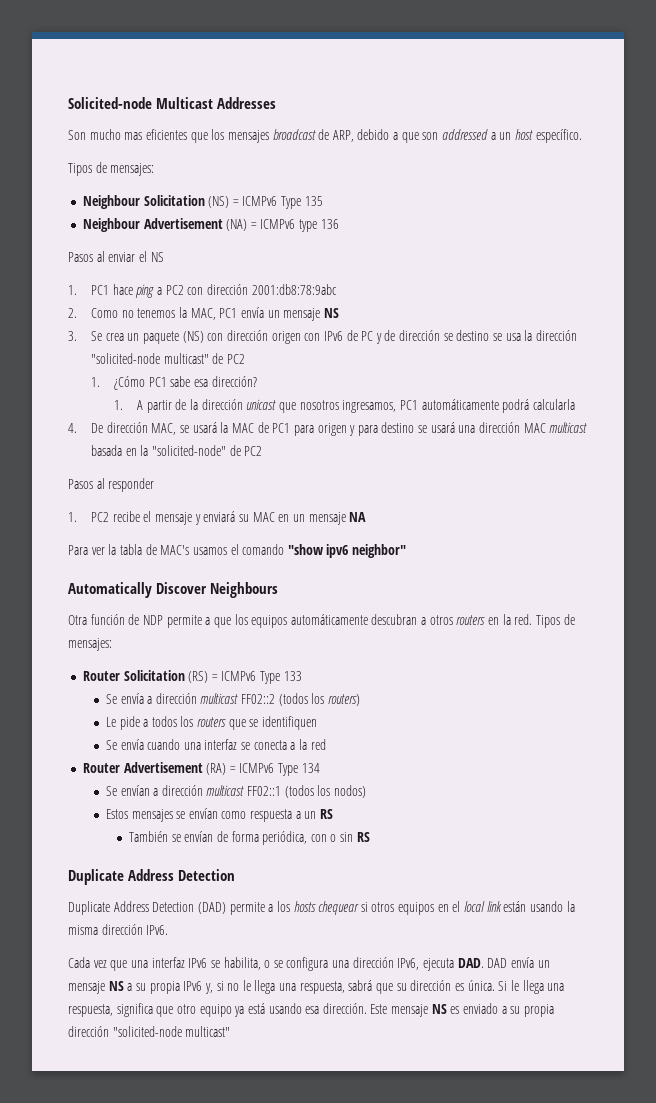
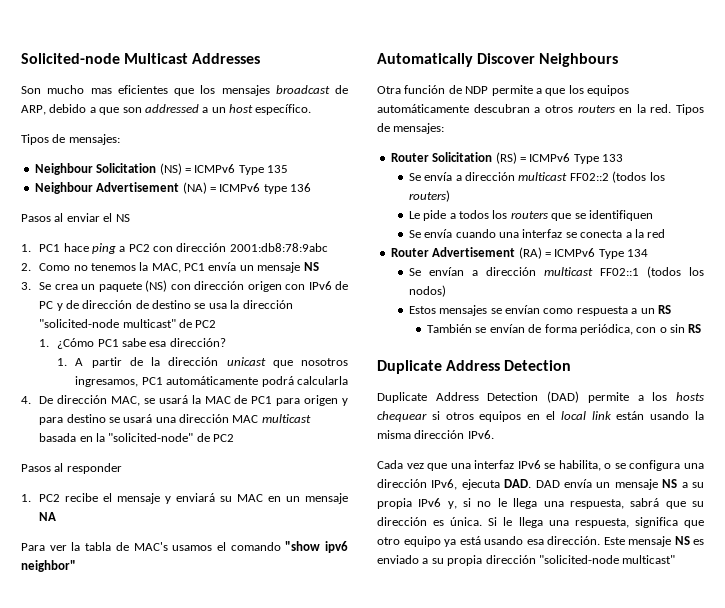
- 3. Se crea un paquete (NS) con dirección origen con IPv6 de PC y de dirección se destino se usa la dirección "solicited-node multicast" de PC2
+ 3. Se crea un paquete (NS) con dirección origen con IPv6 de PC y de dirección de destino se usa la dirección "solicited-node multicast" de PC2

